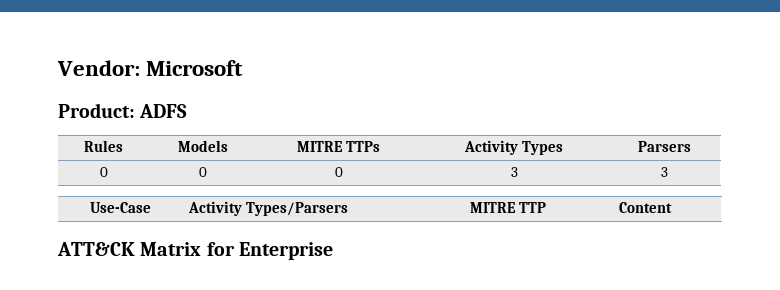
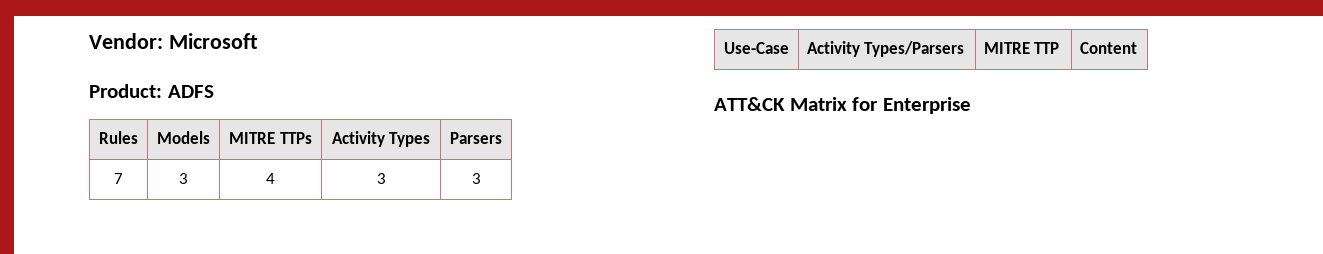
- 0 | 0 | 0 | 3 | 3
+ 7 | 3 | 4 | 3 | 3

